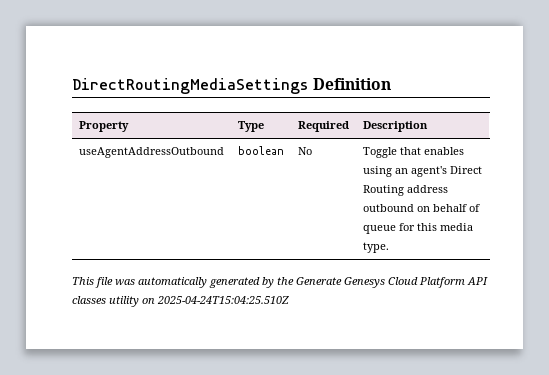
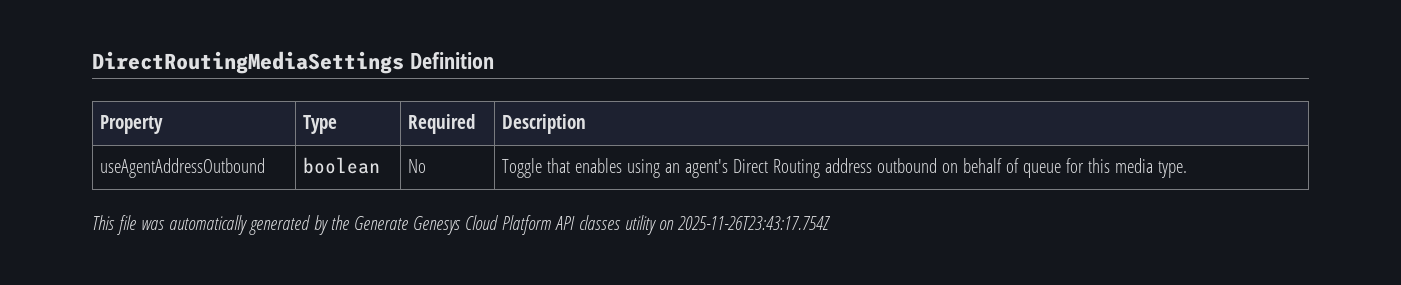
- This file was automatically generated by the Generate Genesys Cloud Platform API classes utility on 2025-04-24T15:04:25.510Z
+ This file was automatically generated by the Generate Genesys Cloud Platform API classes utility on 2025-11-26T23:43:17.754Z

